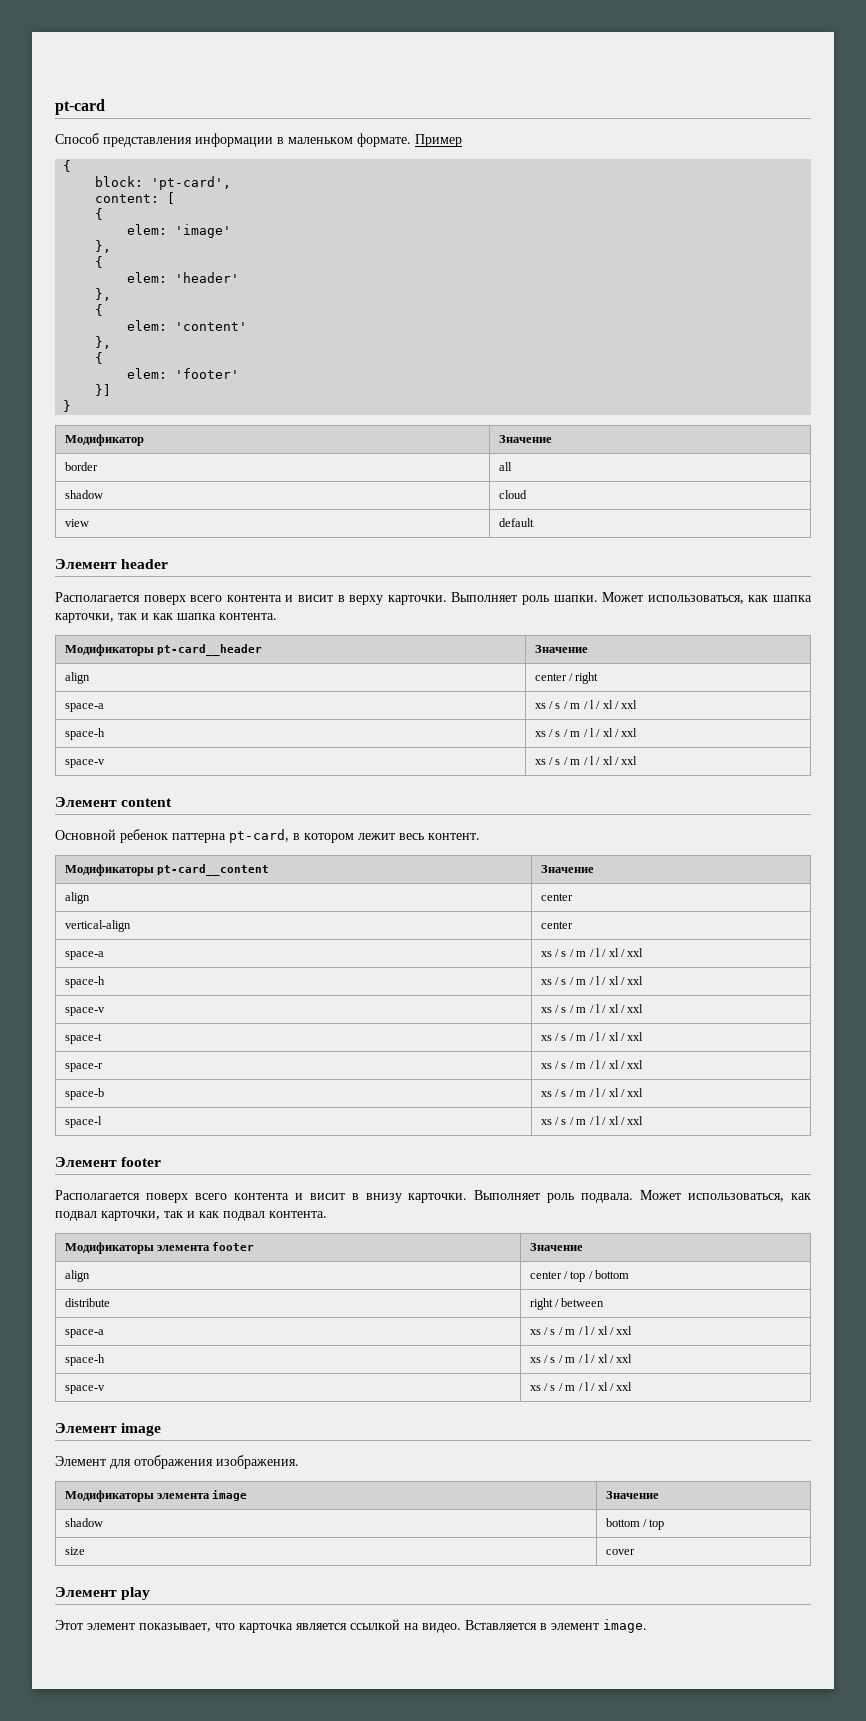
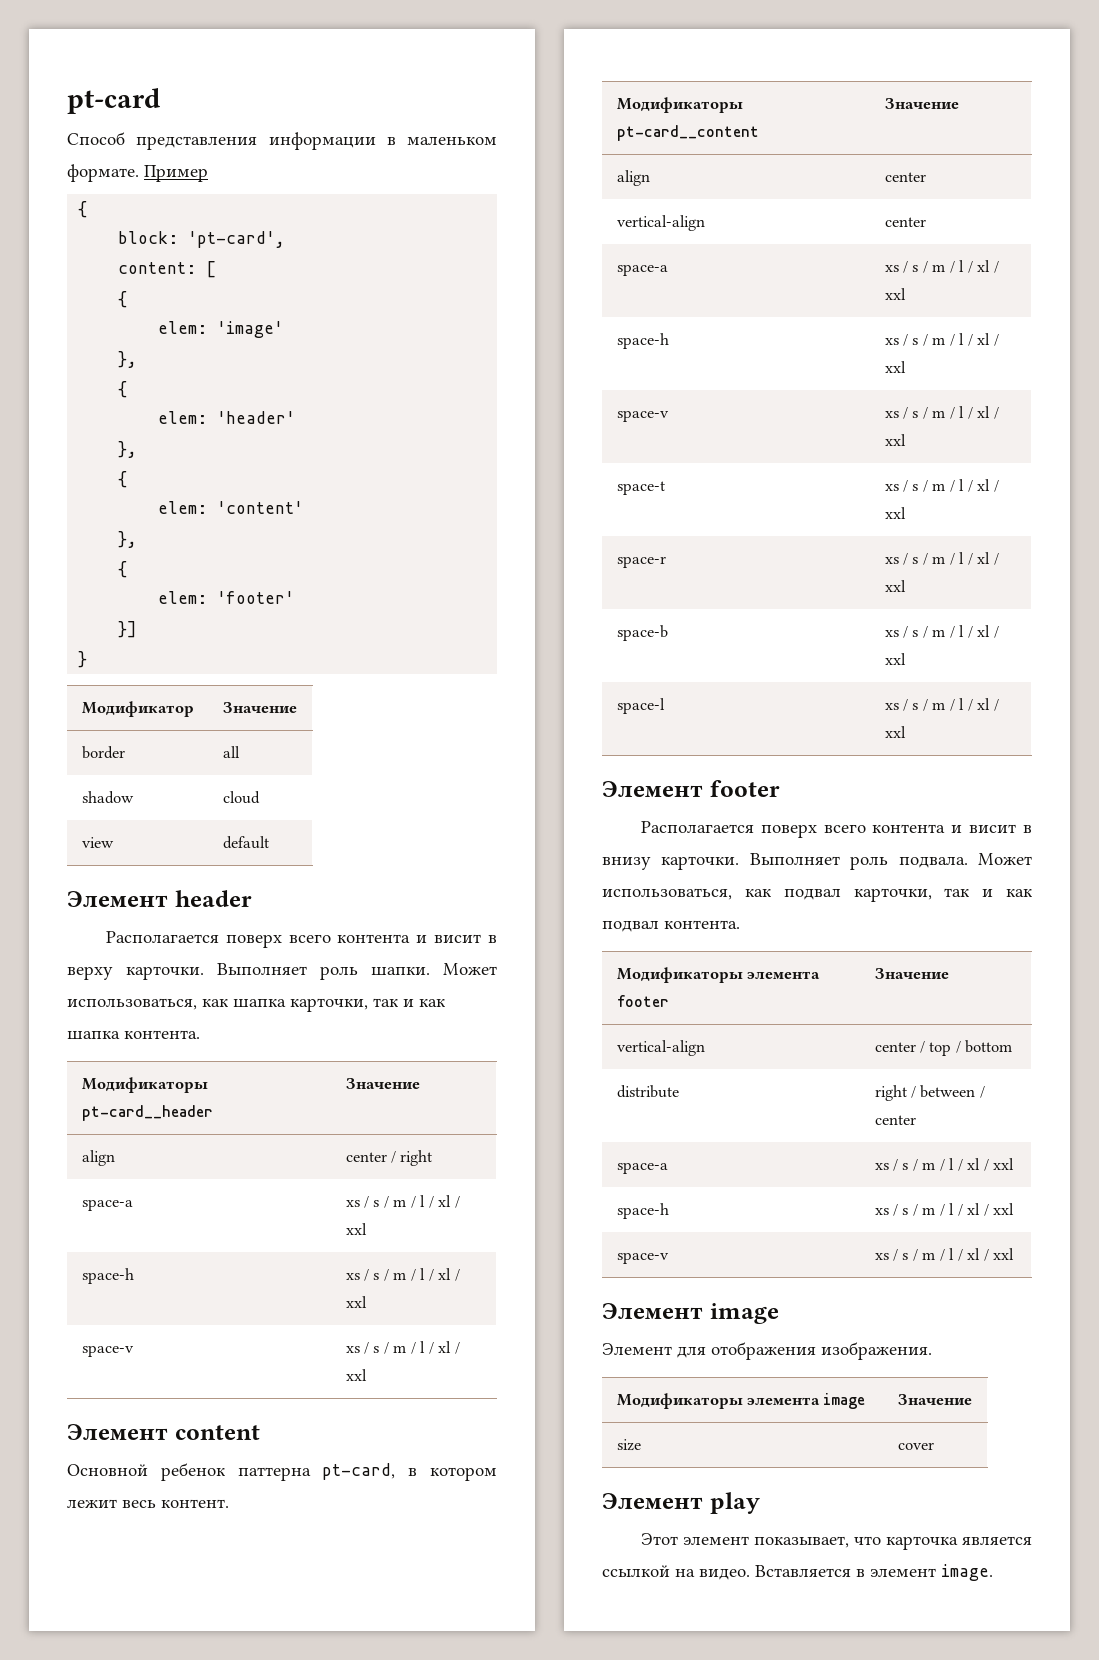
- align | center / top / bottom
+ vertical-align | center / top / bottom
- distribute | right / between
+ distribute | right / between / center
- shadow | bottom / top

